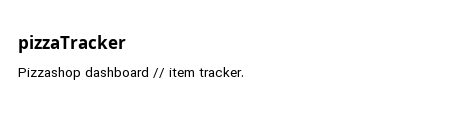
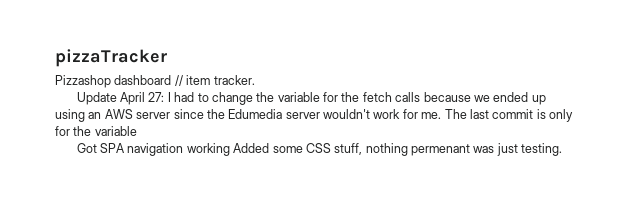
+ Update April 27: I had to change the variable for the fetch calls because we ended up using an AWS server since the Edumedia server wouldn't work for me. The last commit is only for the variable
+ Got SPA navigation working Added some CSS stuff, nothing permenant was just testing.

